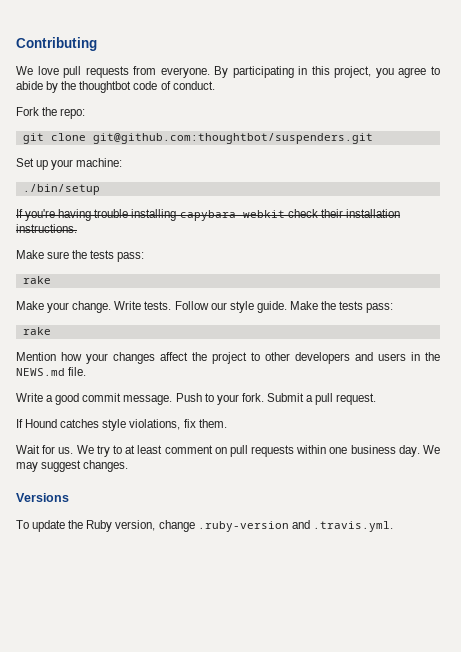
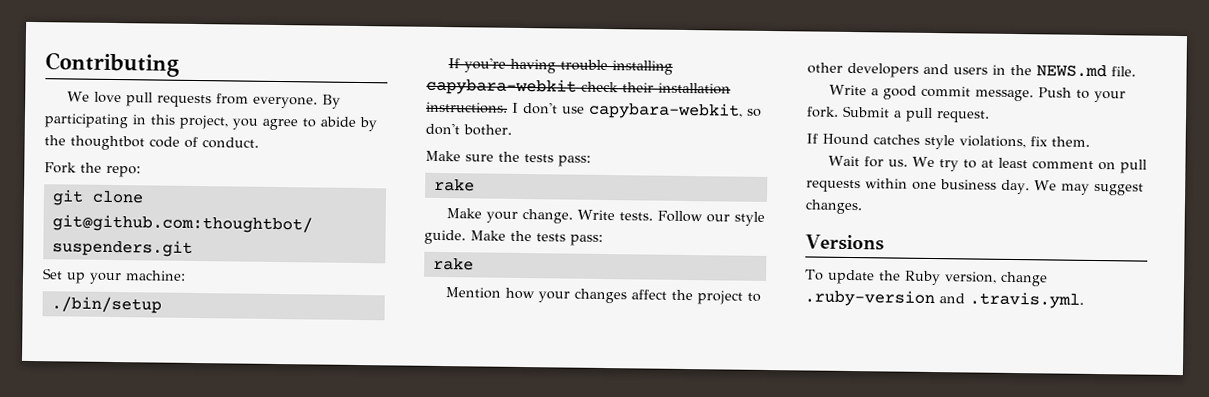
+ I don't use capybara-webkit, so don't bother.

